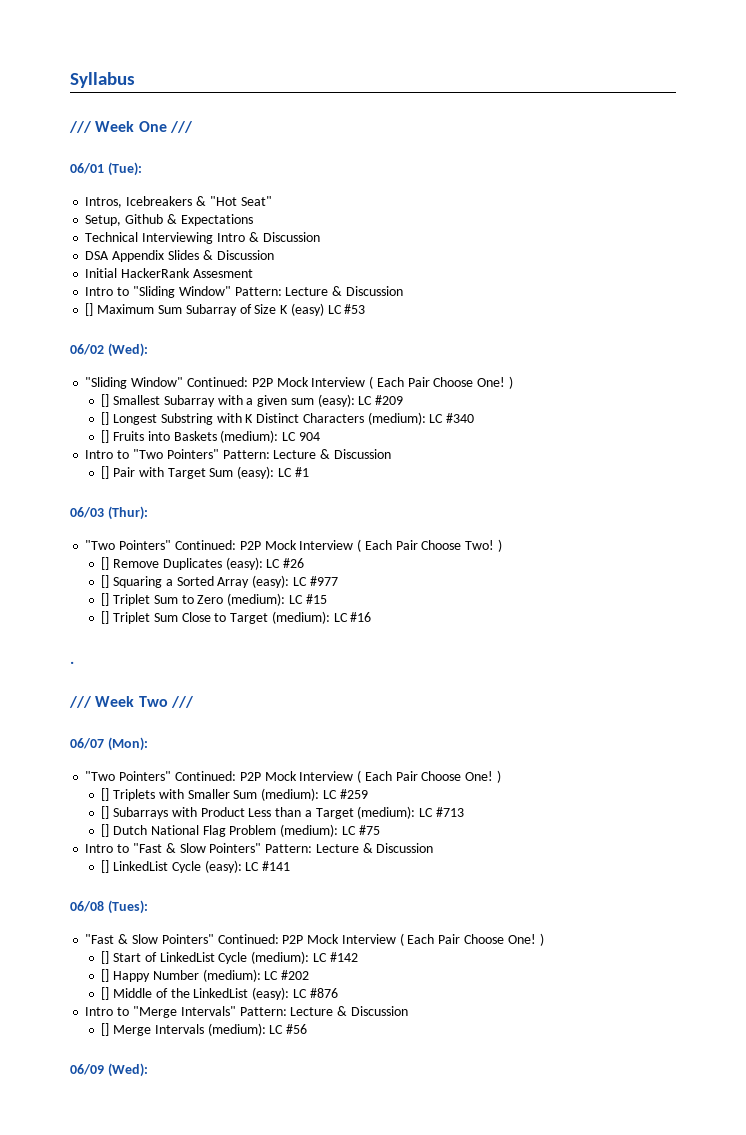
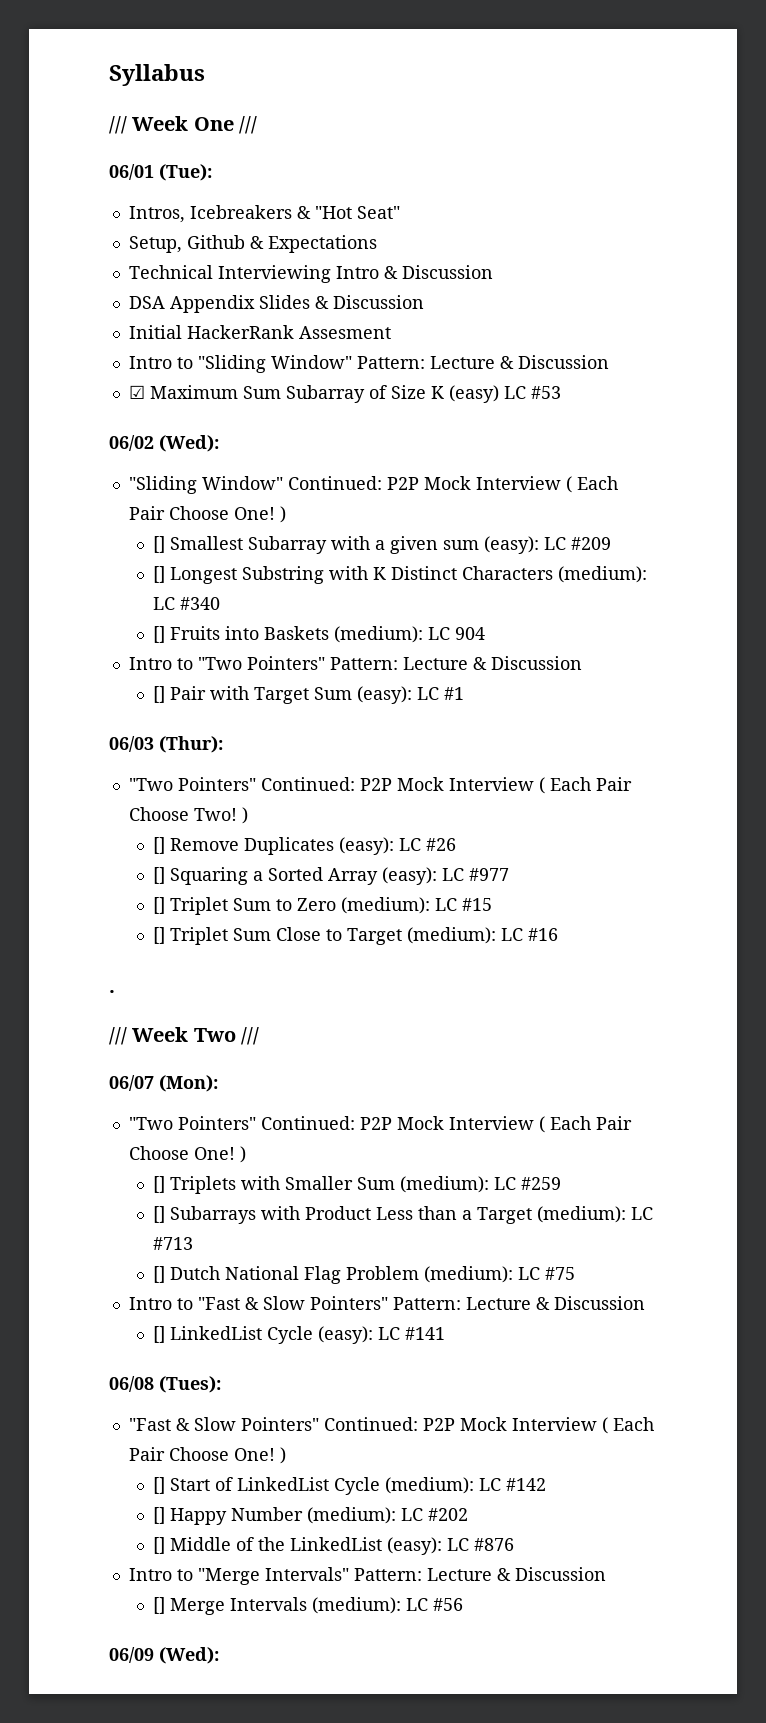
- [] Maximum Sum Subarray of Size K (easy) LC #53
+ ☑ Maximum Sum Subarray of Size K (easy) LC #53

